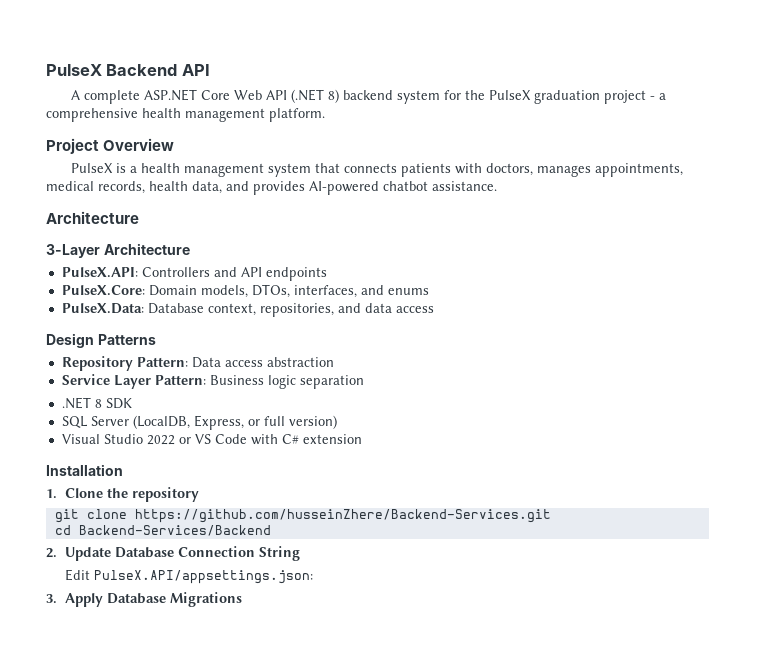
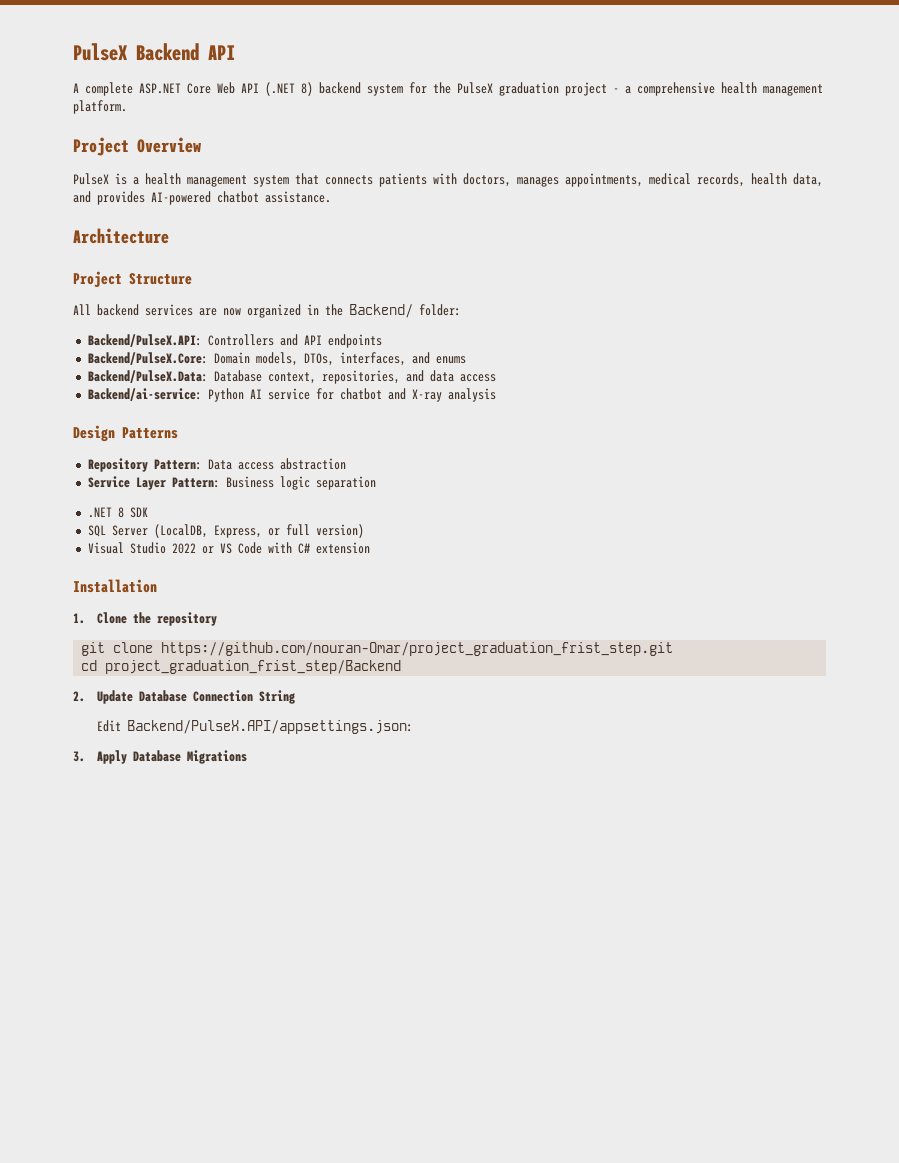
- 3-Layer Architecture
- PulseX.API: Controllers and API endpoints
+ Project Structure
+ All backend services are now organized in the Backend/ folder:
+ Backend/PulseX.API: Controllers and API endpoints
- PulseX.Core: Domain models, DTOs, interfaces, and enums
+ Backend/PulseX.Core: Domain models, DTOs, interfaces, and enums
- PulseX.Data: Database context, repositories, and data access
+ Backend/PulseX.Data: Database context, repositories, and data access
+ Backend/ai-service: Python AI service for chatbot and X-ray analysis
- git clone https://github.com/husseinZhere/Backend-Services.git
+ git clone https://github.com/nouran-Omar/project_graduation_frist_step.git
- cd Backend-Services/Backend
+ cd project_graduation_frist_step/Backend
- Edit PulseX.API/appsettings.json:
+ Edit Backend/PulseX.API/appsettings.json:

